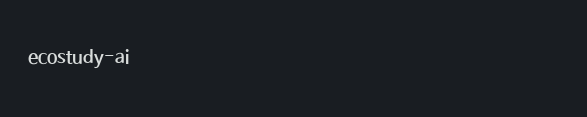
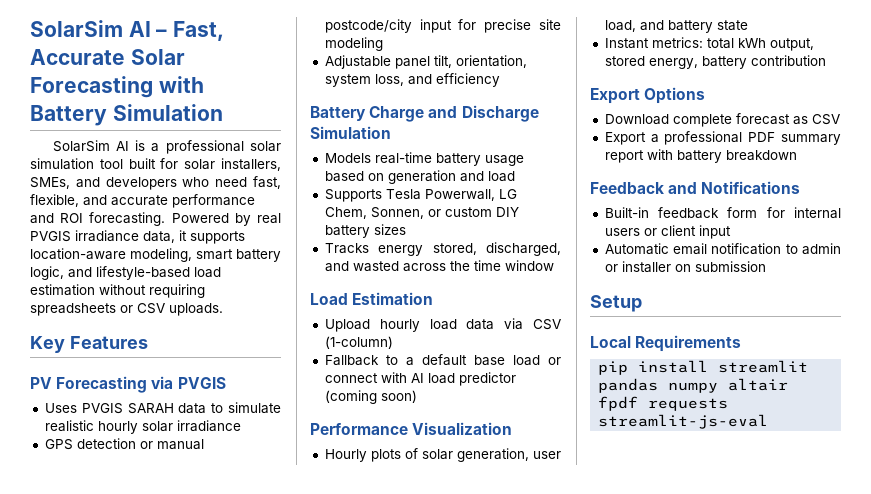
- ecostudy-ai
+ SolarSim AI – Fast, Accurate Solar Forecasting with Battery Simulation
+ SolarSim AI is a professional solar simulation tool built for solar installers, SMEs, and developers who need fast, flexible, and accurate performance and ROI forecasting. Powered by real PVGIS irradiance data, it supports location-aware modeling, smart battery logic, and lifestyle-based load estimation without requiring spreadsheets or CSV uploads.
+ Key Features
+ PV Forecasting via PVGIS
+ Uses PVGIS SARAH data to simulate realistic hourly solar irradiance
+ GPS detection or manual postcode/city input for precise site modeling
+ Adjustable panel tilt, orientation, system loss, and efficiency
+ Battery Charge and Discharge Simulation
+ Models real-time battery usage based on generation and load
+ Supports Tesla Powerwall, LG Chem, Sonnen, or custom DIY battery sizes
+ Tracks energy stored, discharged, and wasted across the time window
+ Load Estimation
+ Upload hourly load data via CSV (1-column)
+ Fallback to a default base load or connect with AI load predictor (coming soon)
+ Performance Visualization
+ Hourly plots of solar generation, user load, and battery state
+ Instant metrics: total kWh output, stored energy, battery contribution
+ Export Options
+ Download complete forecast as CSV
+ Export a professional PDF summary report with battery breakdown
+ Feedback and Notifications
+ Built-in feedback form for internal users or client input
+ Automatic email notification to admin or installer on submission
+ Setup
+ Local Requirements
+ pip install streamlit pandas numpy altair fpdf requests streamlit-js-eval

